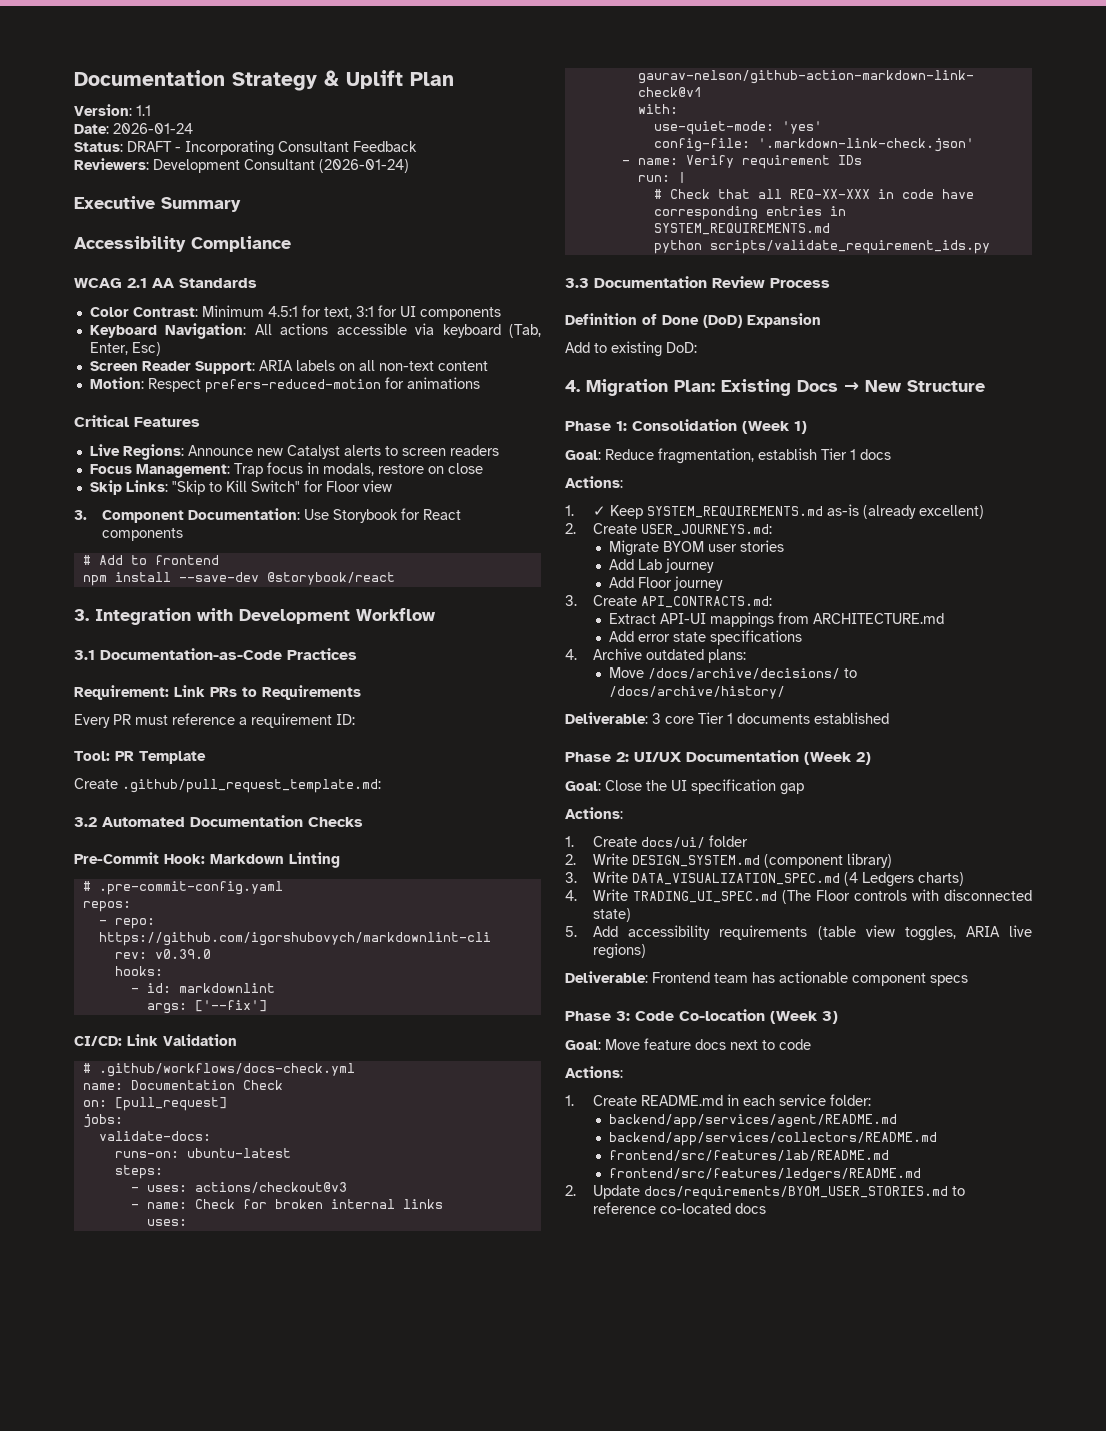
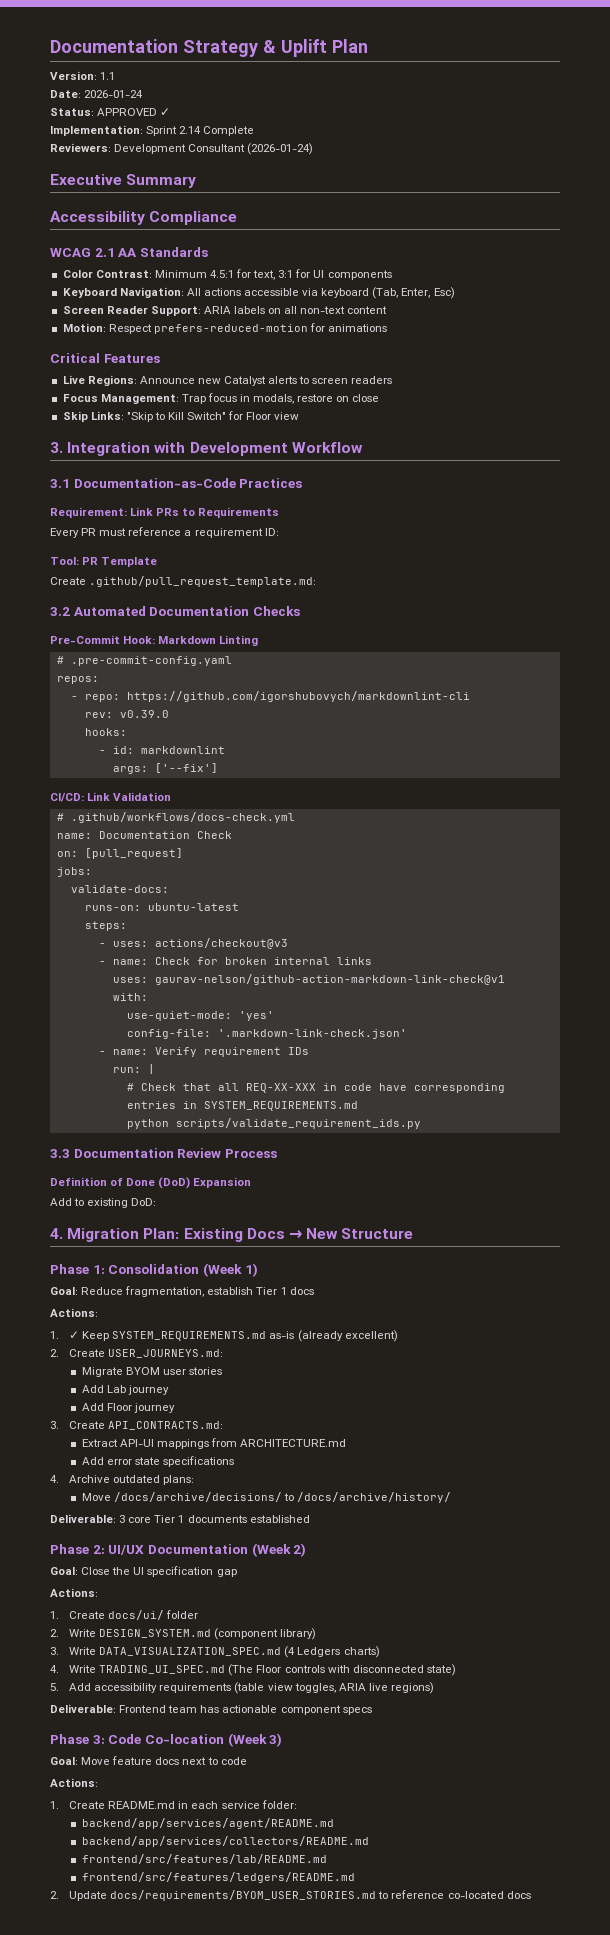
- Status: DRAFT - Incorporating Consultant Feedback
+ Status: APPROVED ✓
+ Implementation: Sprint 2.14 Complete
- 3. Component Documentation: Use Storybook for React components
- # Add to frontend
- npm install --save-dev @storybook/react

